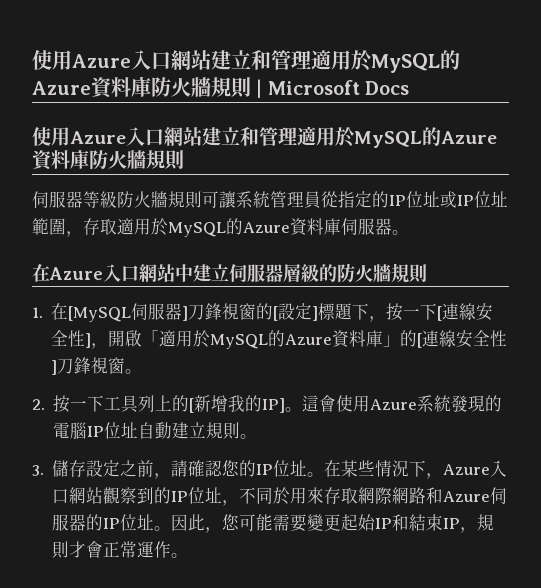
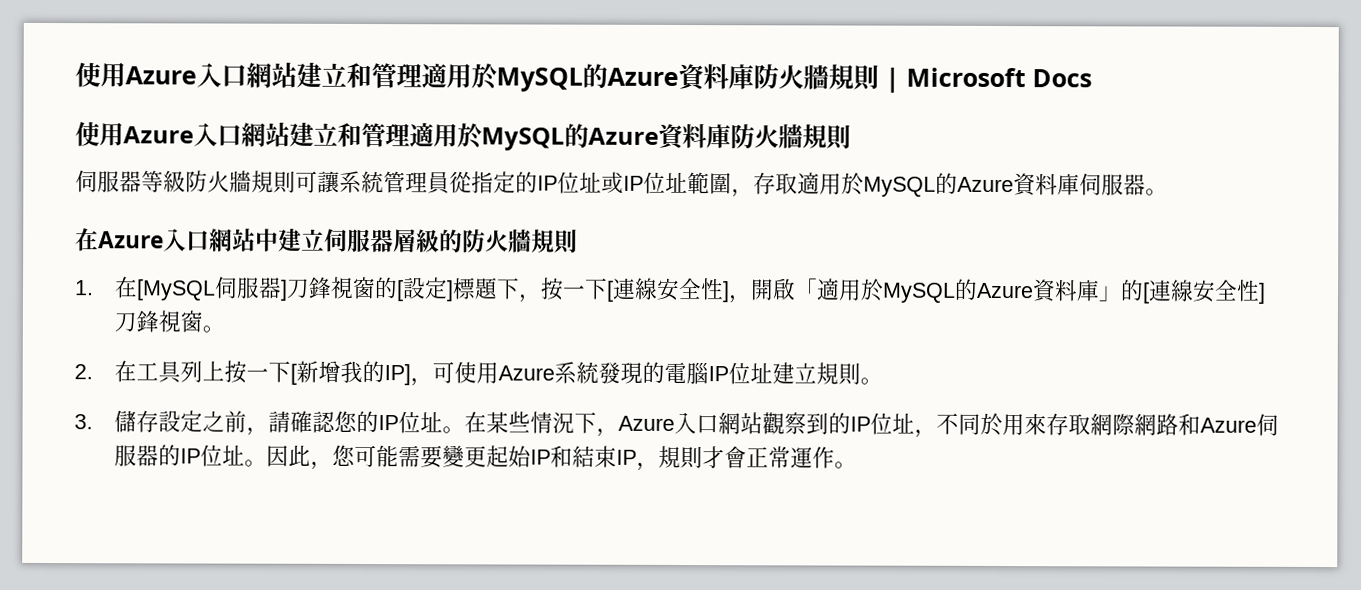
- 2.按一下工具列上的[新增我的IP]。這會使用Azure系統發現的電腦IP位址自動建立規則。
+ 2.在工具列上按一下[新增我的IP]，可使用Azure系統發現的電腦IP位址建立規則。

